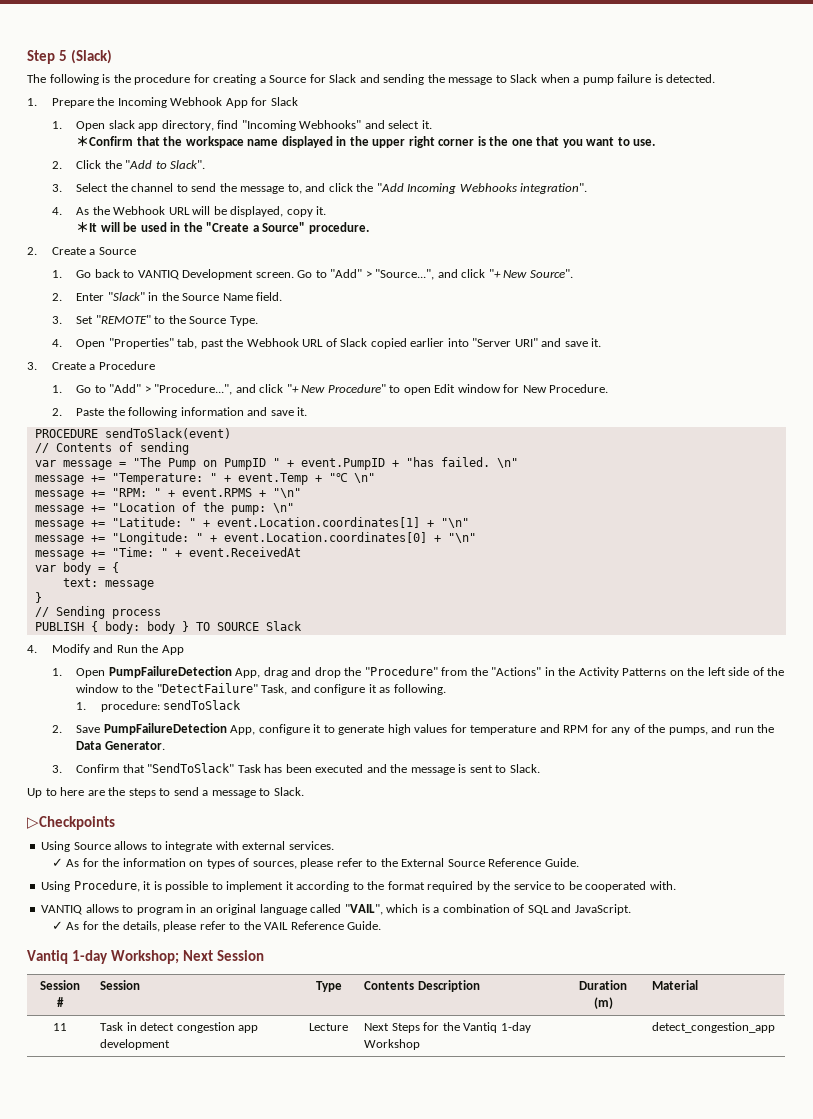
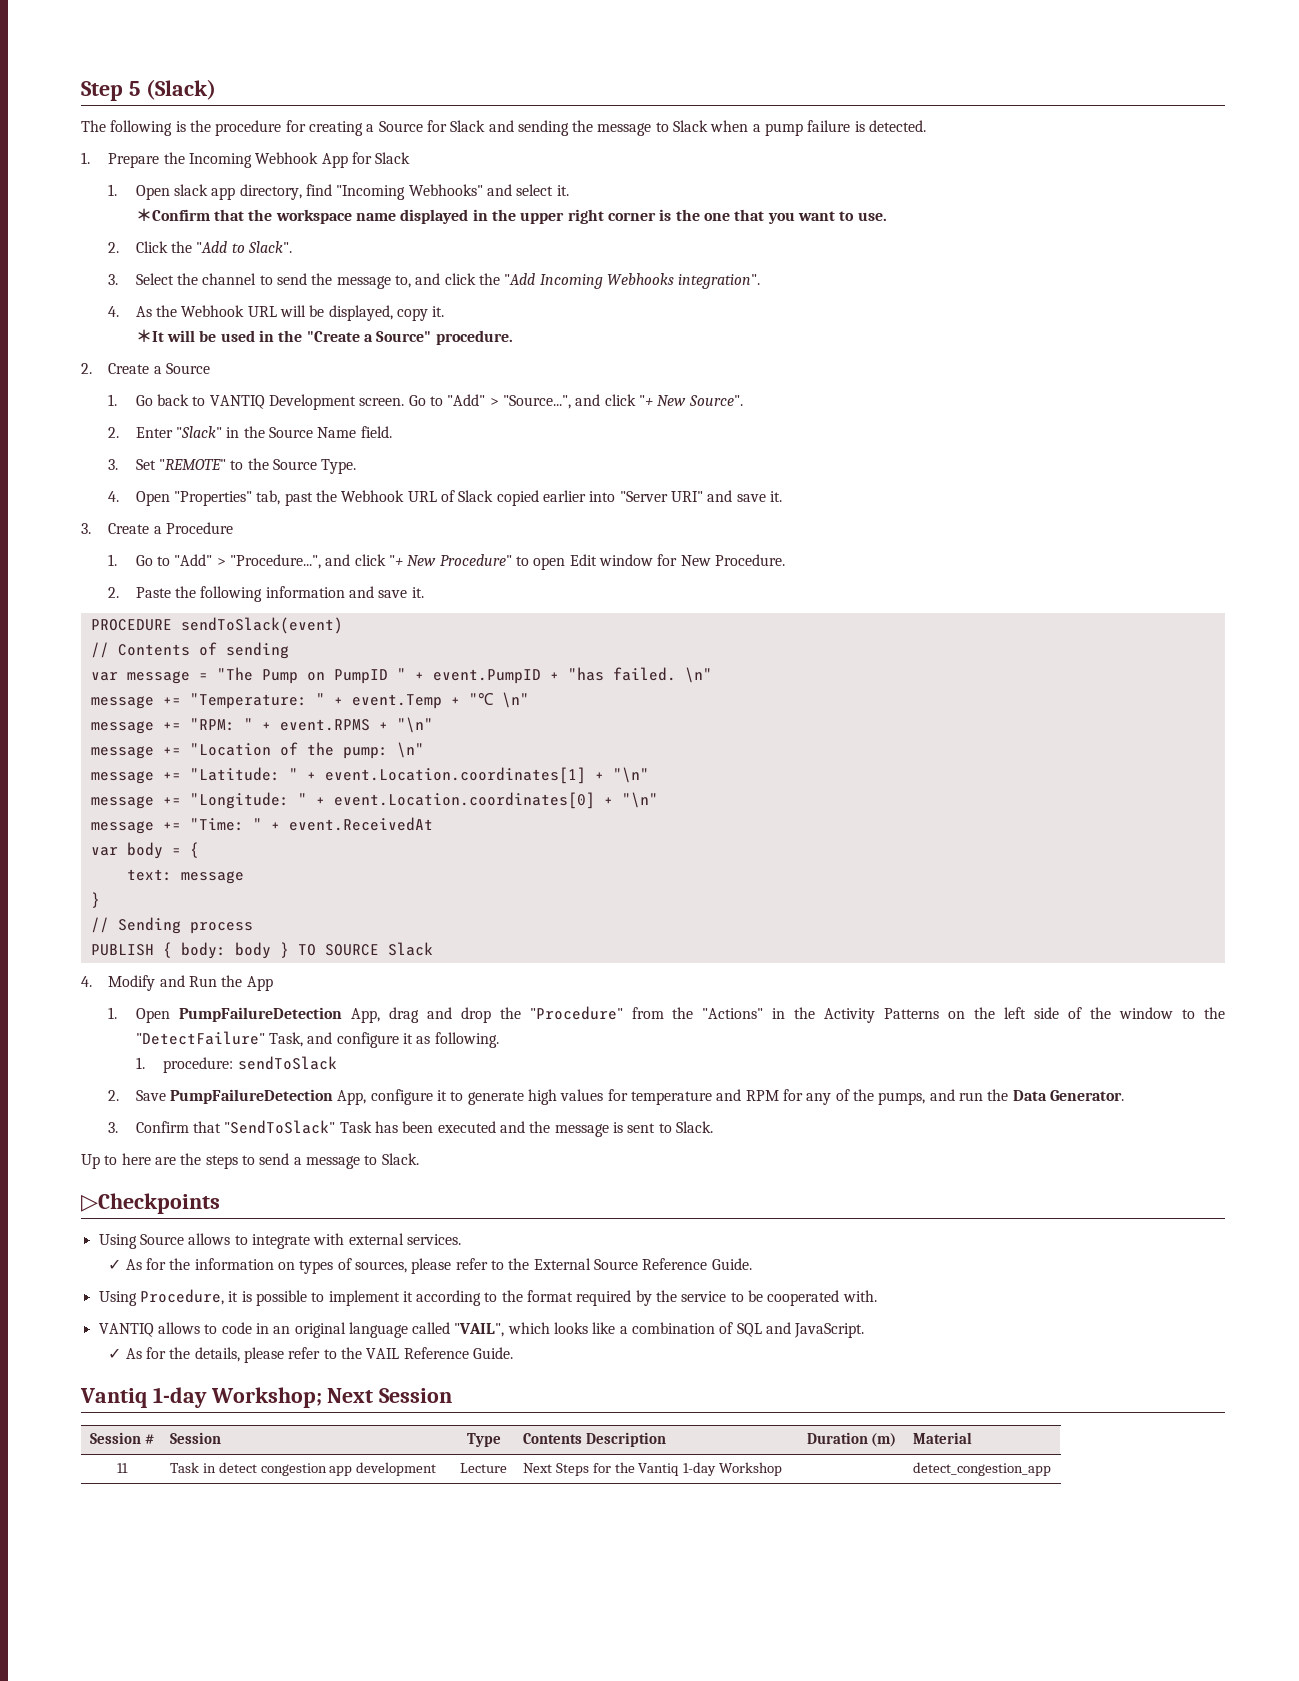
- VANTIQ allows to program in an original language called "VAIL", which is a combination of SQL and JavaScript.
+ VANTIQ allows to code in an original language called "VAIL", which looks like a combination of SQL and JavaScript.

